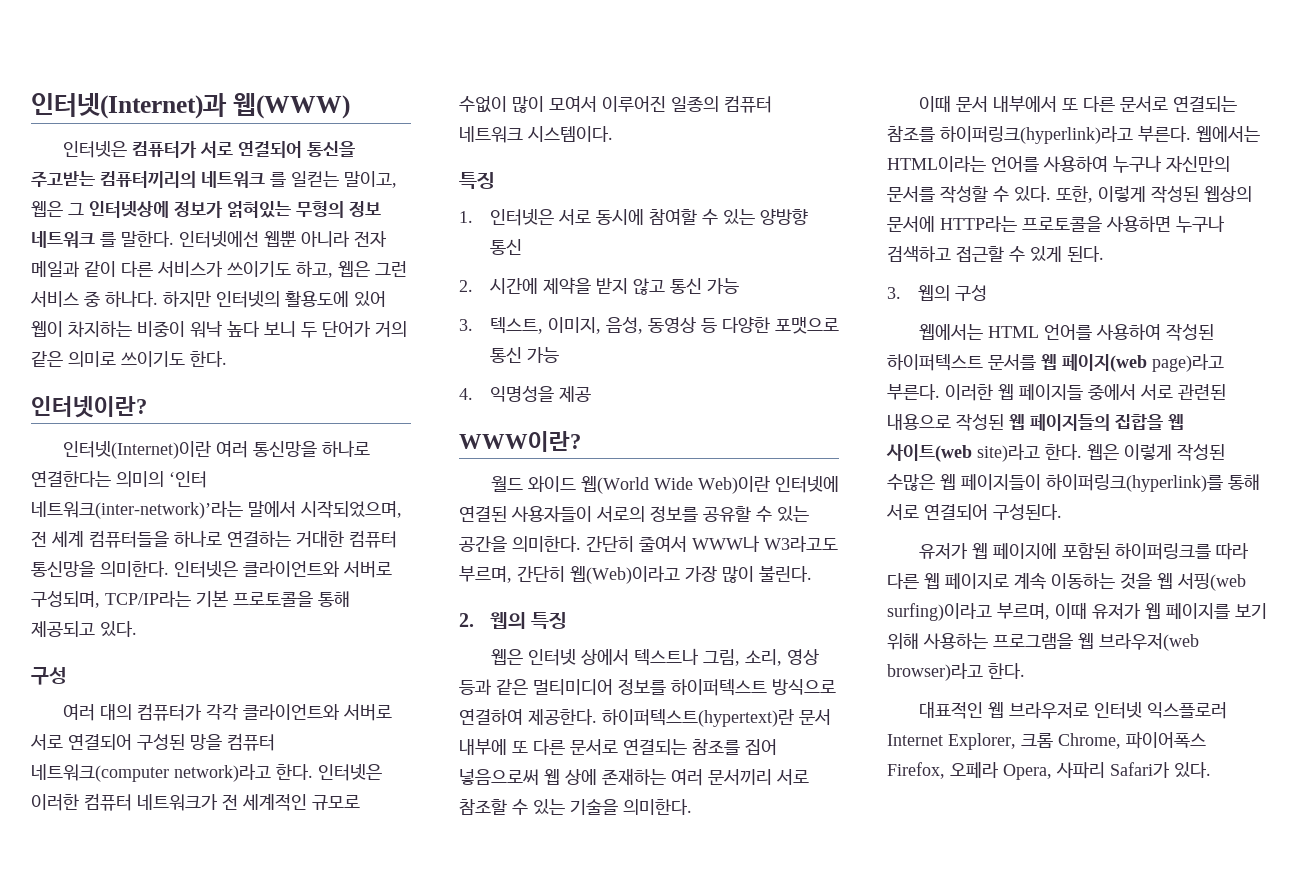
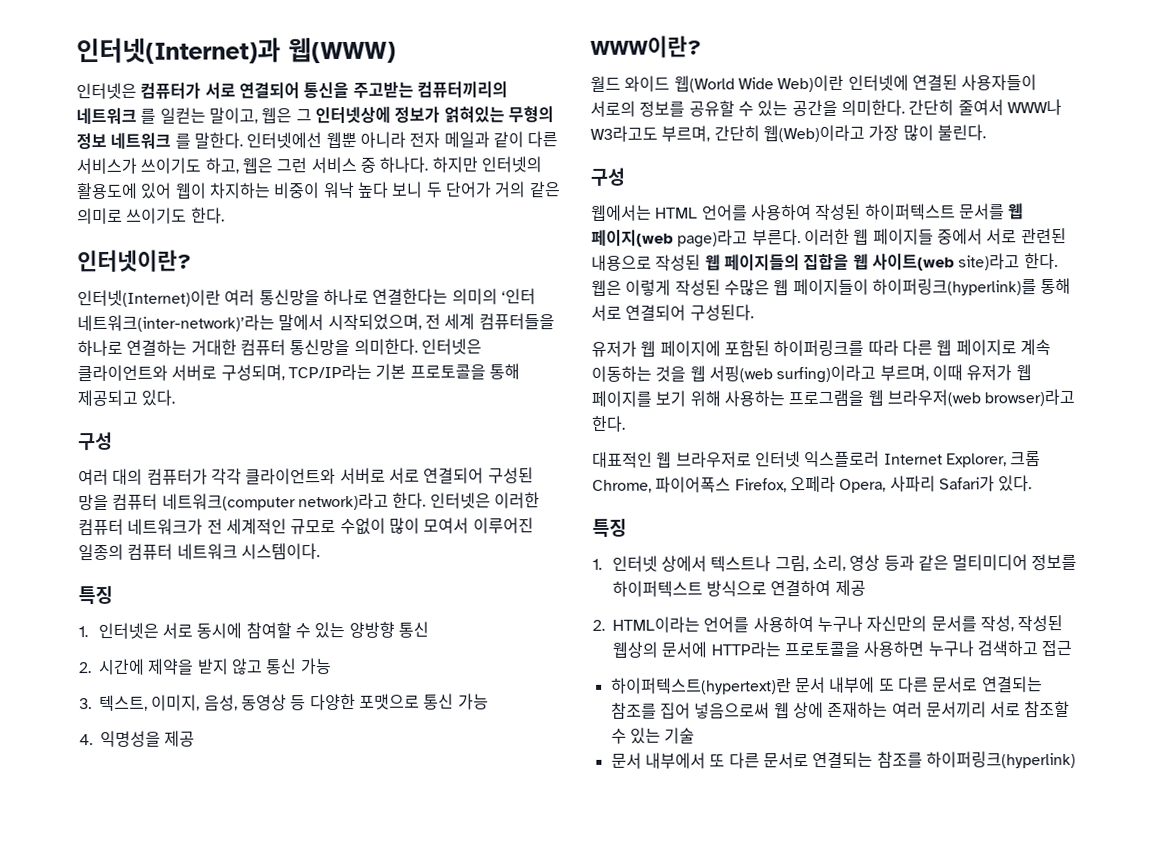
  간단히 줄여서 WWW나 W3라고도 부르며, 간단히 웹(Web)이라고 가장 많이 불린다.
- 2. 웹의 특징
- 웹은 인터넷 상에서 텍스트나 그림, 소리, 영상 등과 같은 멀티미디어 정보를 하이퍼텍스트 방식으로 연결하여 제공한다. 하이퍼텍스트(hypertext)란 문서 내부에 또 다른 문서로 연결되는 참조를 집어 넣음으로써 웹 상에 존재하는 여러 문서끼리 서로 참조할 수 있는 기술을 의미한다.
- 이때 문서 내부에서 또 다른 문서로 연결되는 참조를 하이퍼링크(hyperlink)라고 부른다. 웹에서는 HTML이라는 언어를 사용하여 누구나 자신만의 문서를 작성할 수 있다. 또한, 이렇게 작성된 웹상의 문서에 HTTP라는 프로토콜을 사용하면 누구나 검색하고 접근할 수 있게 된다.
- 3. 웹의 구성
+ 구성
  대표적인 웹 브라우저로 인터넷 익스플로러 Internet Explorer, 크롬 Chrome, 파이어폭스 Firefox, 오페라 Opera, 사파리 Safari가 있다.
+ 특징
+ 1. 인터넷 상에서 텍스트나 그림, 소리, 영상 등과 같은 멀티미디어 정보를 하이퍼텍스트 방식으로 연결하여 제공
+ 2. HTML이라는 언어를 사용하여 누구나 자신만의 문서를 작성, 작성된 웹상의 문서에 HTTP라는 프로토콜을 사용하면 누구나 검색하고 접근
+ 하이퍼텍스트(hypertext)란 문서 내부에 또 다른 문서로 연결되는 참조를 집어 넣음으로써 웹 상에 존재하는 여러 문서끼리 서로 참조할 수 있는 기술
+ 문서 내부에서 또 다른 문서로 연결되는 참조를 하이퍼링크(hyperlink)

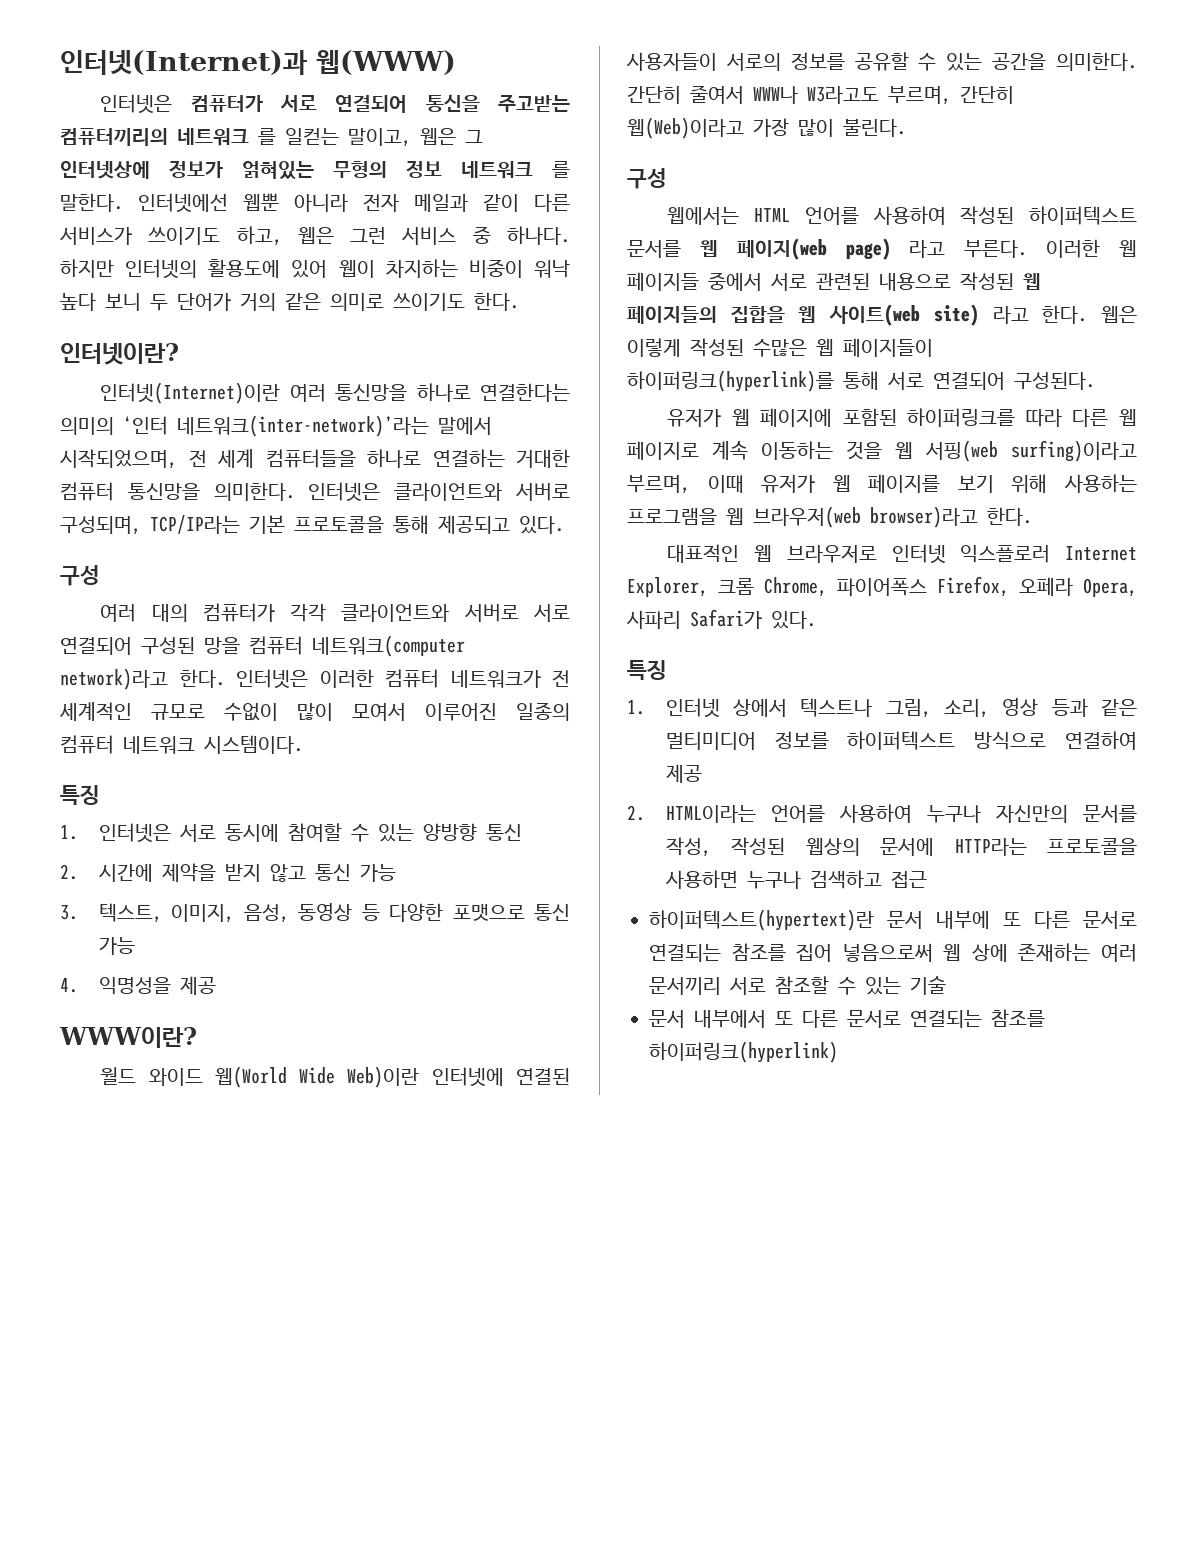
- 웹에서는 HTML 언어를 사용하여 작성된 하이퍼텍스트 문서를 웹 페이지(web page)라고 부른다.
+ 웹에서는 HTML 언어를 사용하여 작성된 하이퍼텍스트 문서를 웹 페이지(web page) 라고 부른다.
- 이러한 웹 페이지들 중에서 서로 관련된 내용으로 작성된 웹 페이지들의 집합을 웹 사이트(web site)라고 한다.
+ 이러한 웹 페이지들 중에서 서로 관련된 내용으로 작성된 웹 페이지들의 집합을 웹 사이트(web site) 라고 한다.

